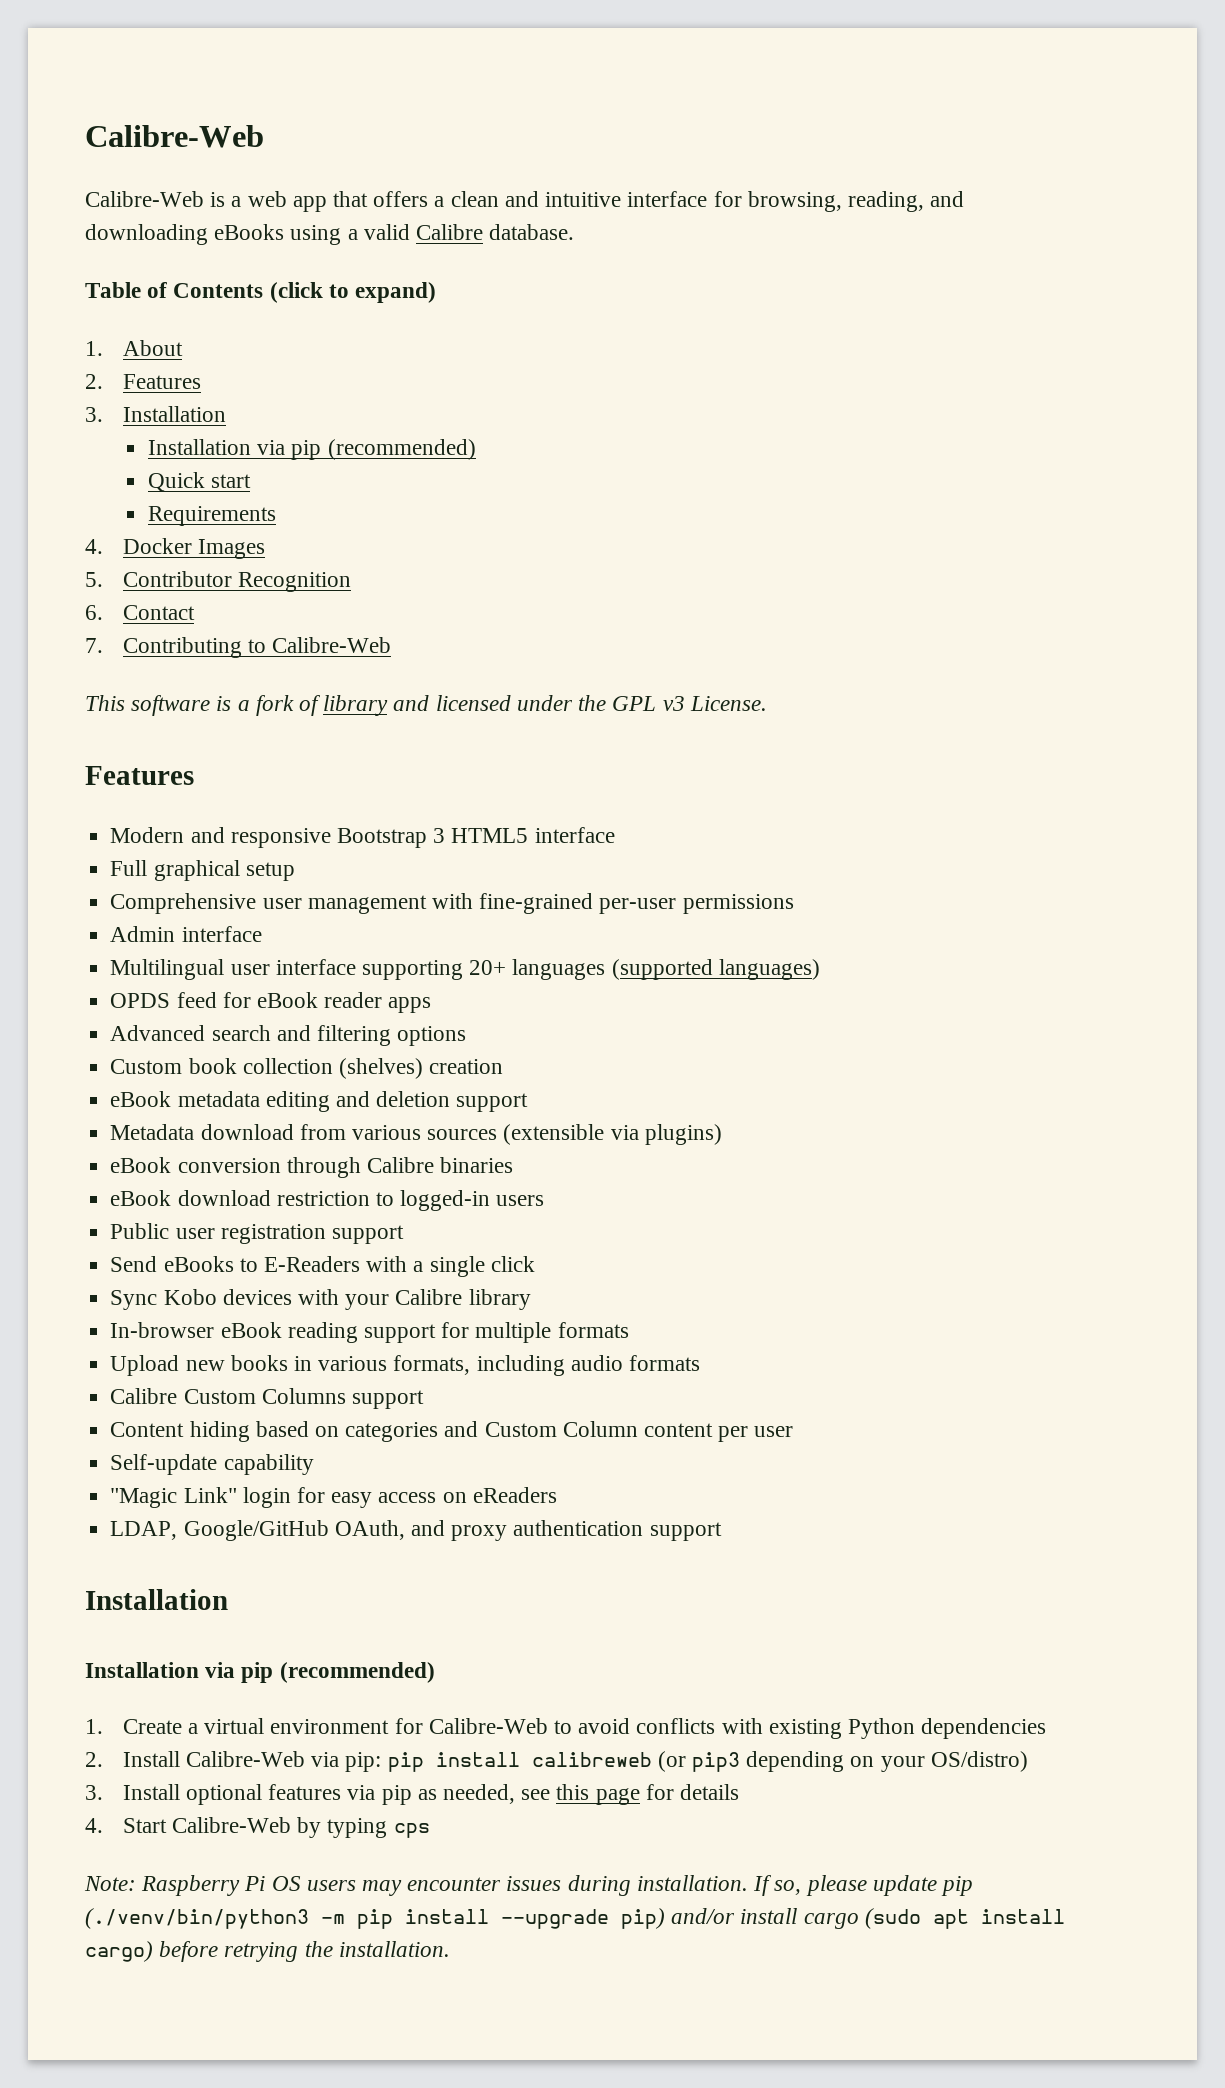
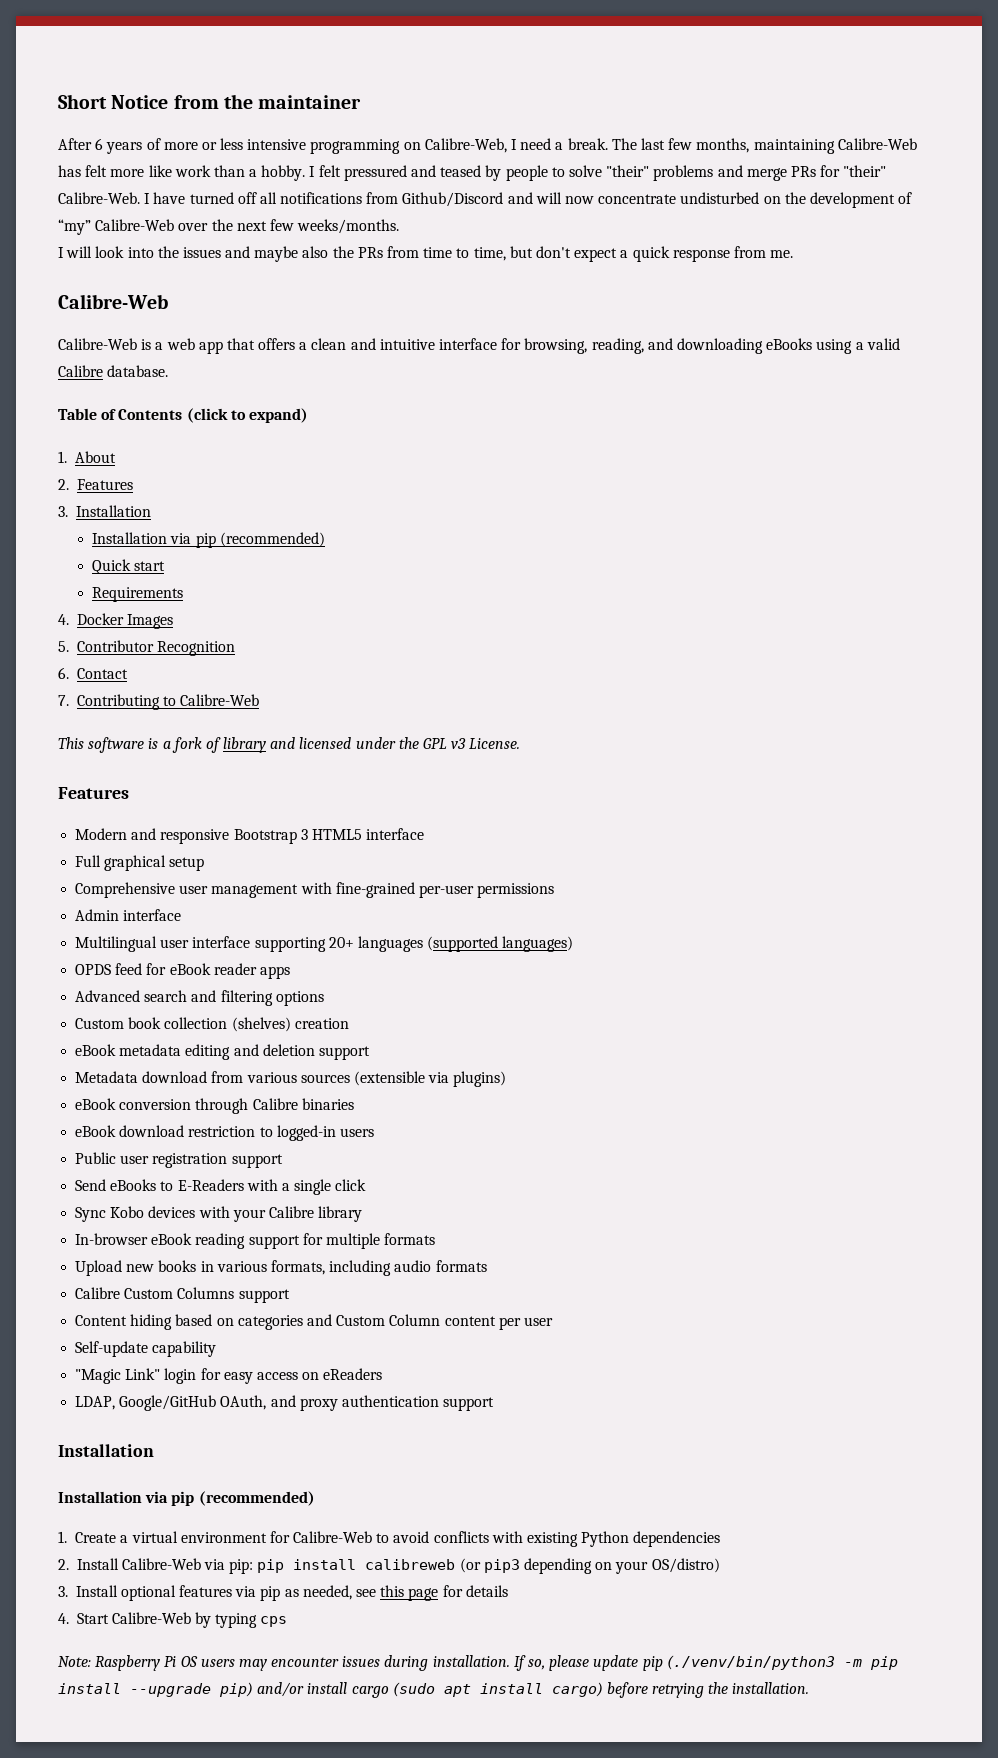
+ Short Notice from the maintainer
+ After 6 years of more or less intensive programming on Calibre-Web, I need a break. The last few months, maintaining Calibre-Web has felt more like work than a hobby. I felt pressured and teased by people to solve "their" problems and merge PRs for "their" Calibre-Web. I have turned off all notifications from Github/Discord and will now concentrate undisturbed on the development of “my” Calibre-Web over the next few weeks/months.
+ I will look into the issues and maybe also the PRs from time to time, but don't expect a quick response from me.

